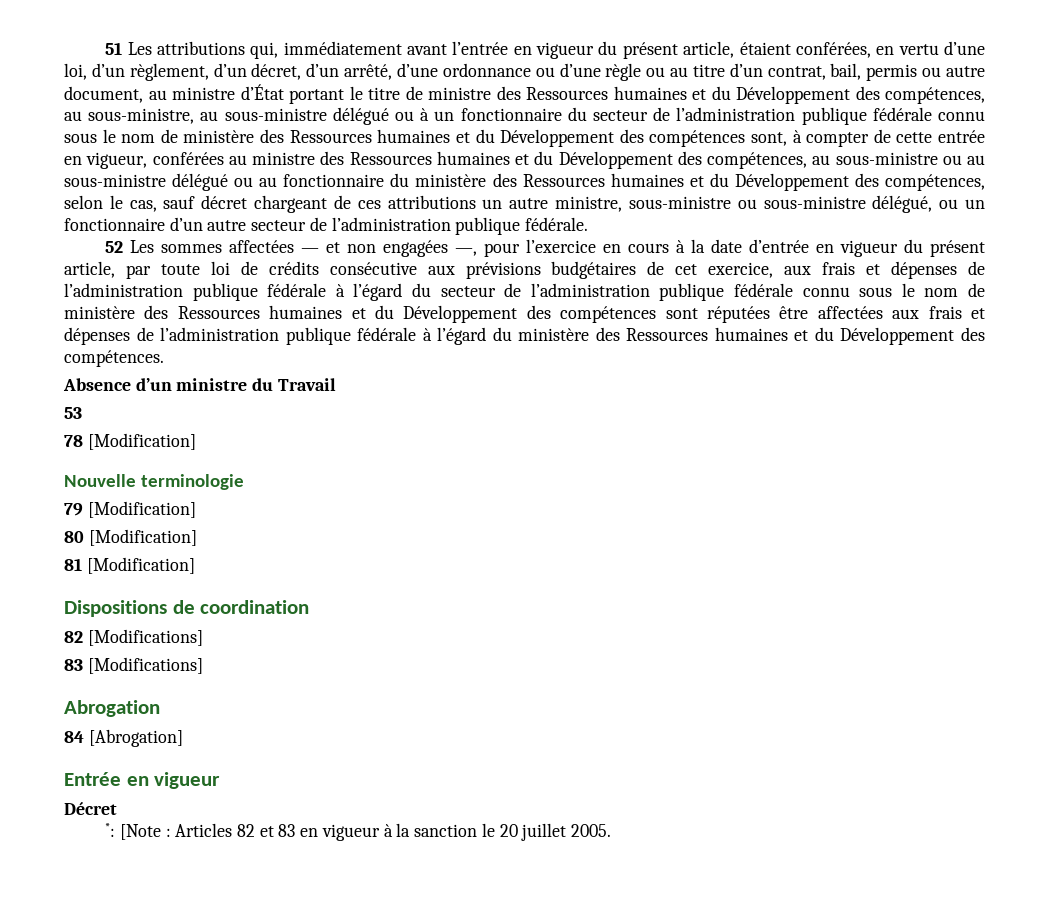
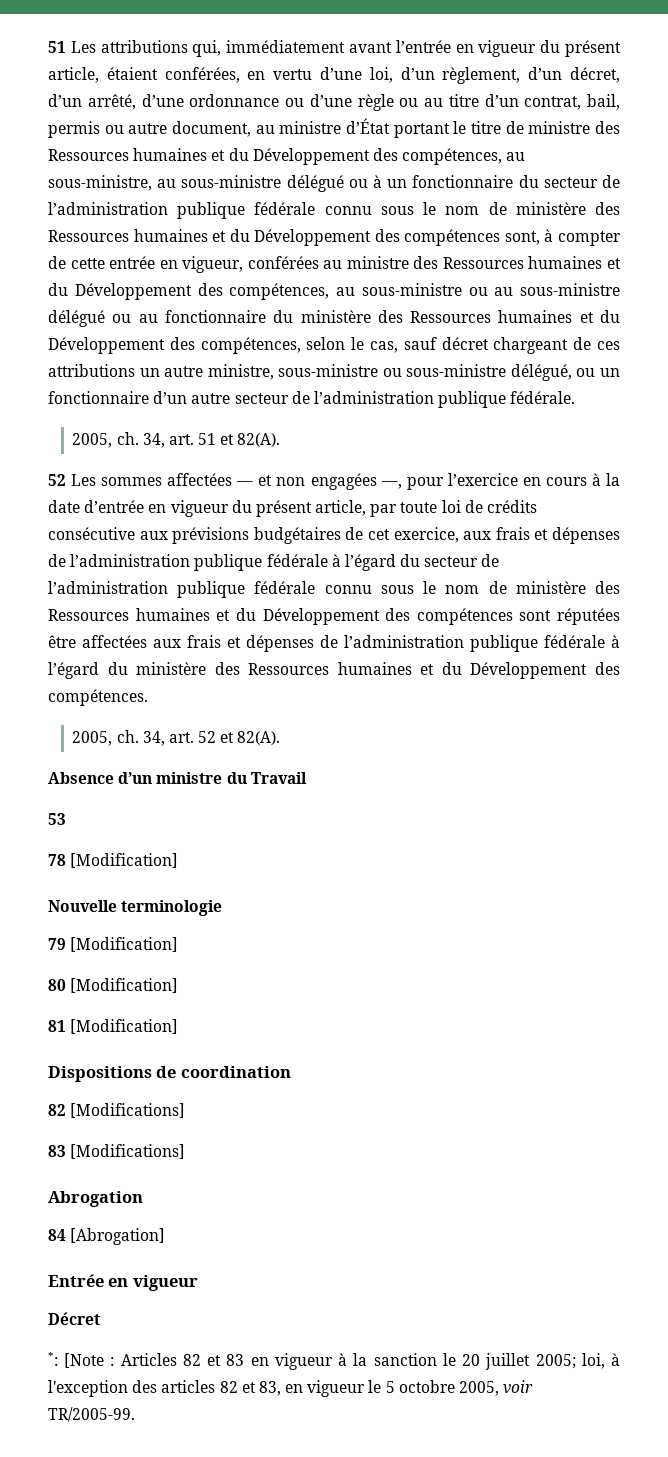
+ 2005, ch. 34, art. 51 et 82(A).
+ 2005, ch. 34, art. 52 et 82(A).
- *: [Note : Articles 82 et 83 en vigueur à la sanction le 20 juillet 2005.
+ *: [Note : Articles 82 et 83 en vigueur à la sanction le 20 juillet 2005; loi, à l'exception des articles 82 et 83, en vigueur le 5 octobre 2005, voir TR/2005-99.

